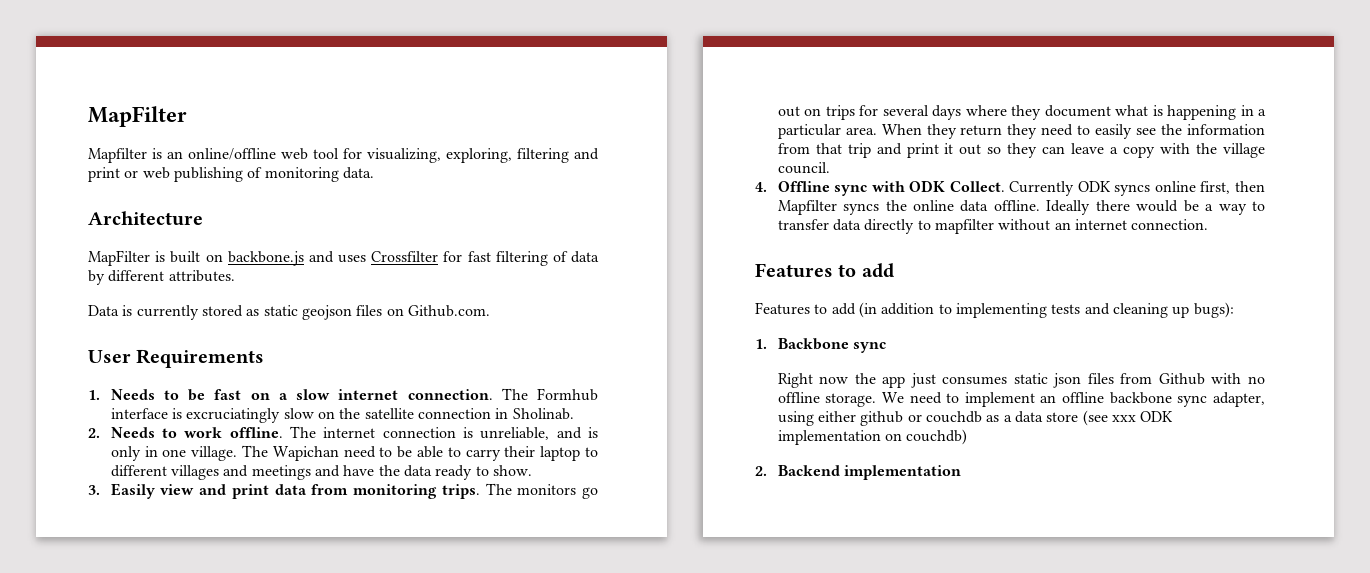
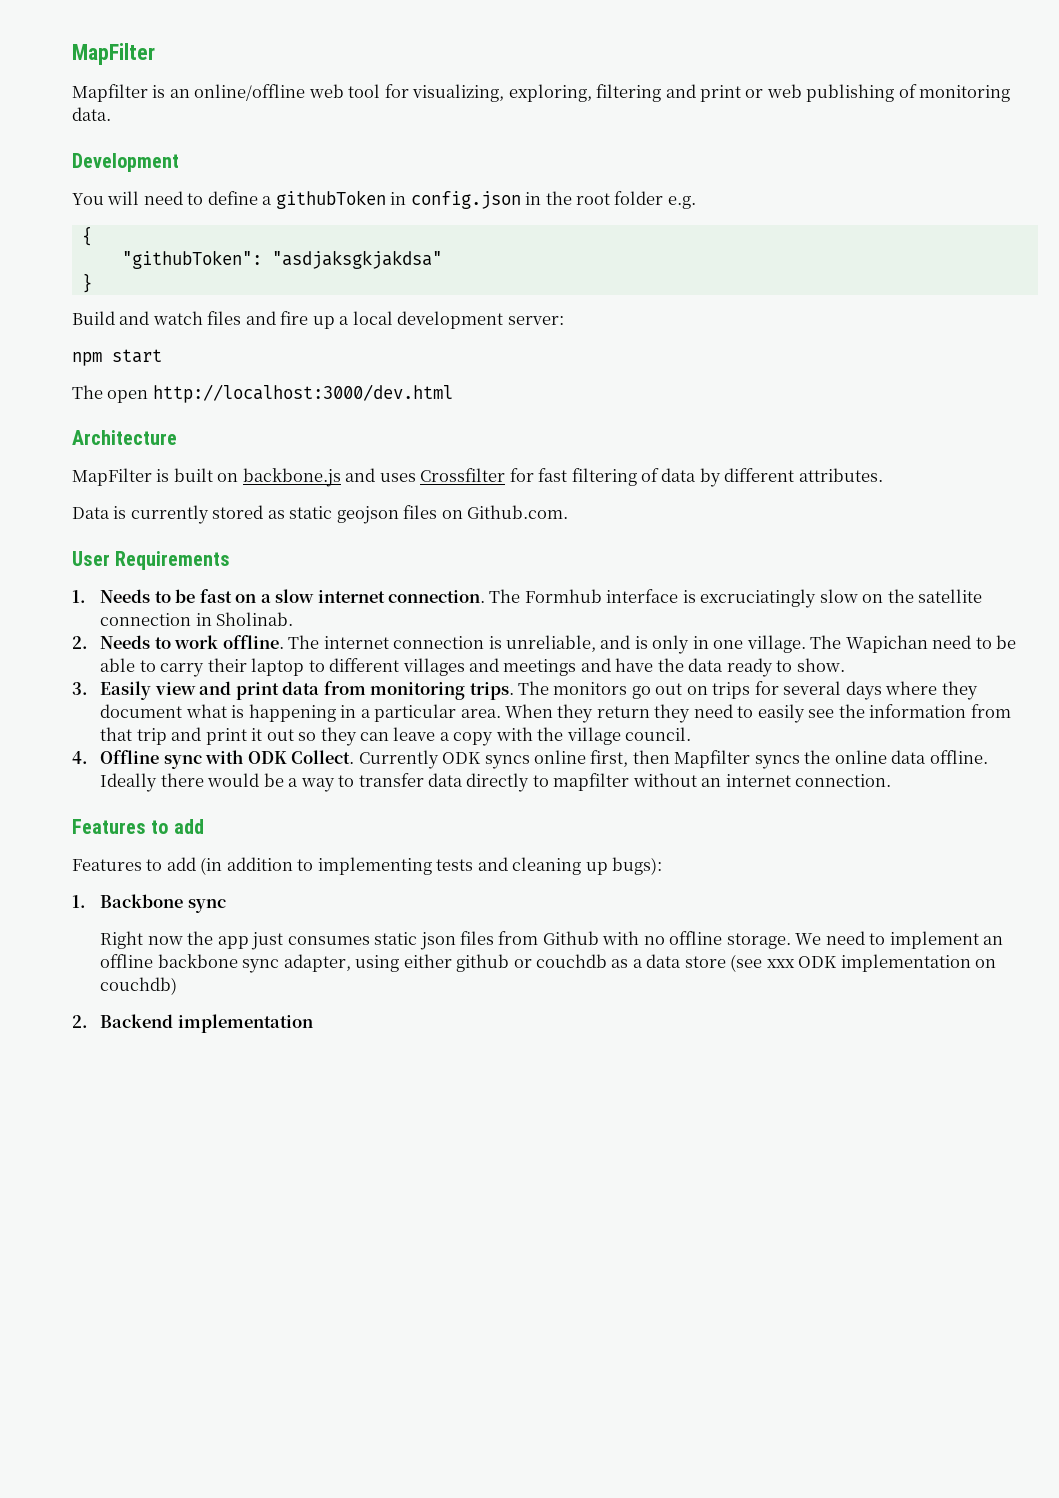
+ Development
+ You will need to define a githubToken in config.json in the root folder e.g.
+ {
+ "githubToken": "asdjaksgkjakdsa"
+ }
+ Build and watch files and fire up a local development server:
+ npm start
+ The open http://localhost:3000/dev.html

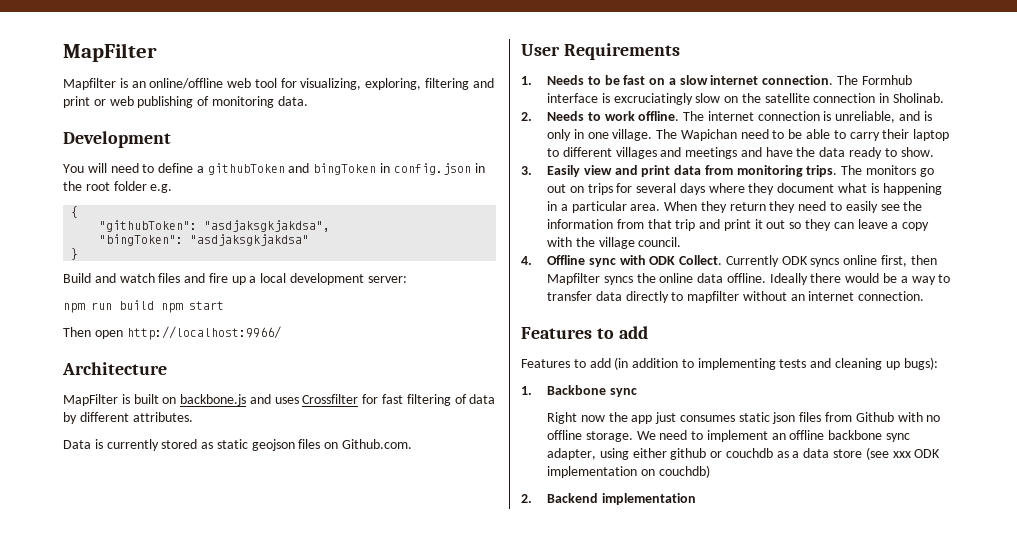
- You will need to define a githubToken in config.json in the root folder e.g.
+ You will need to define a githubToken and bingToken in config.json in the root folder e.g.
- "githubToken": "asdjaksgkjakdsa"
+ "githubToken": "asdjaksgkjakdsa",
+ "bingToken": "asdjaksgkjakdsa"
- npm start
- The open http://localhost:3000/dev.html
+ npm run build npm start
+ Then open http://localhost:9966/

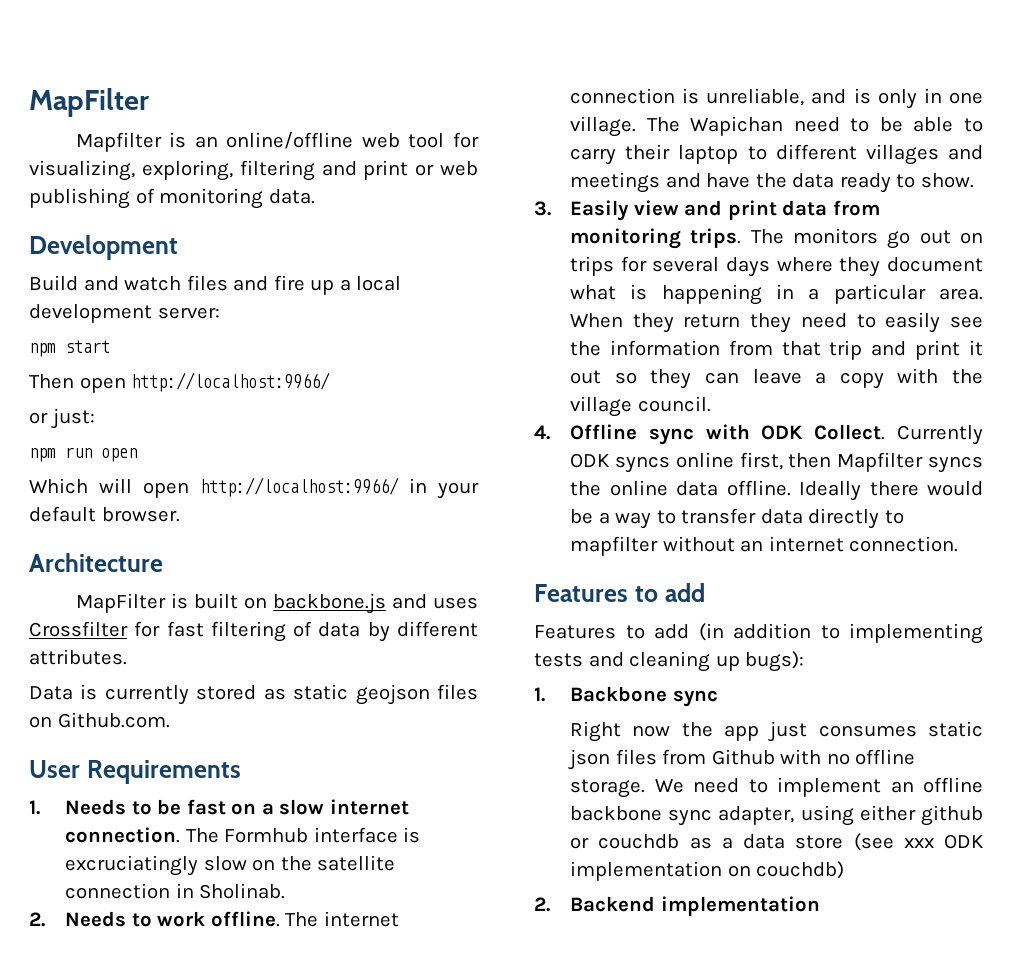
- You will need to define a githubToken and bingToken in config.json in the root folder e.g.
- {
- "githubToken": "asdjaksgkjakdsa",
- "bingToken": "asdjaksgkjakdsa"
- }
- npm run build npm start
+ npm start
+ or just:
+ npm run open
+ Which will open http://localhost:9966/ in your default browser.

